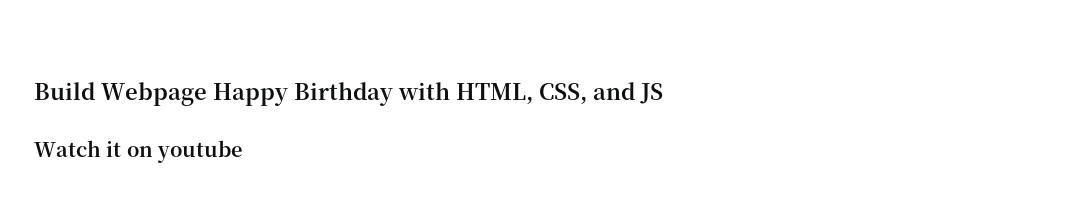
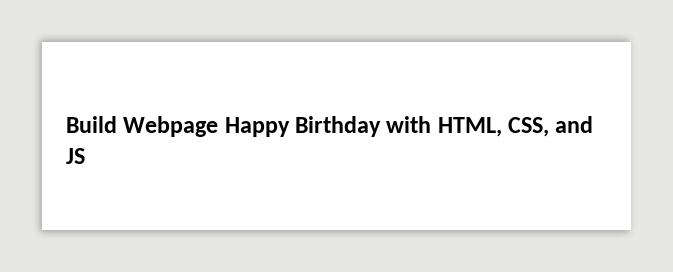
- Watch it on youtube

